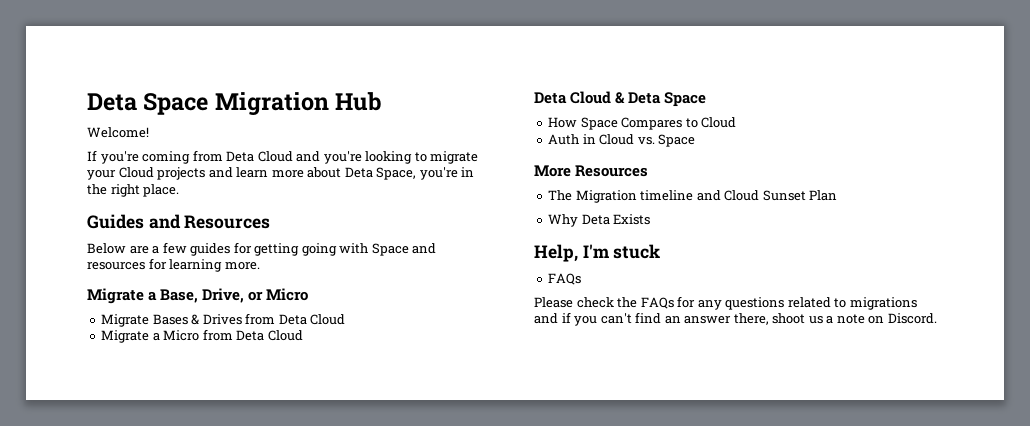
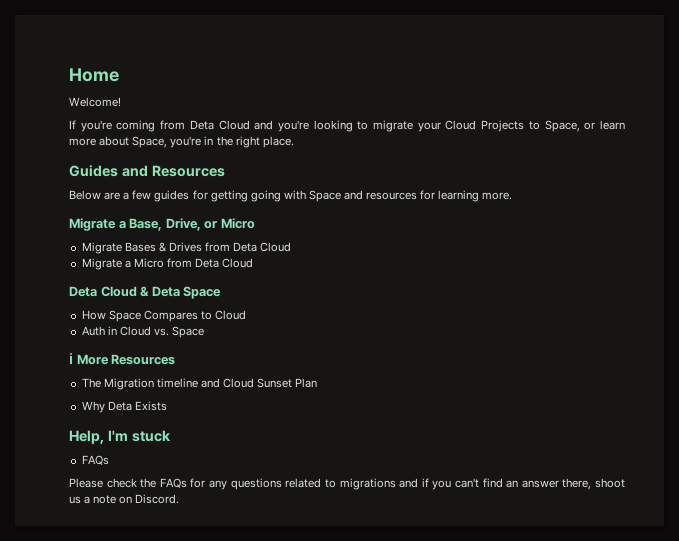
- Deta Space Migration Hub
+ Home
- If you're coming from Deta Cloud and you're looking to migrate your Cloud projects and learn more about Deta Space, you're in the right place.
+ If you're coming from Deta Cloud and you're looking to migrate your Cloud Projects to Space, or learn more about Space, you're in the right place.
- More Resources
+ ℹ More Resources

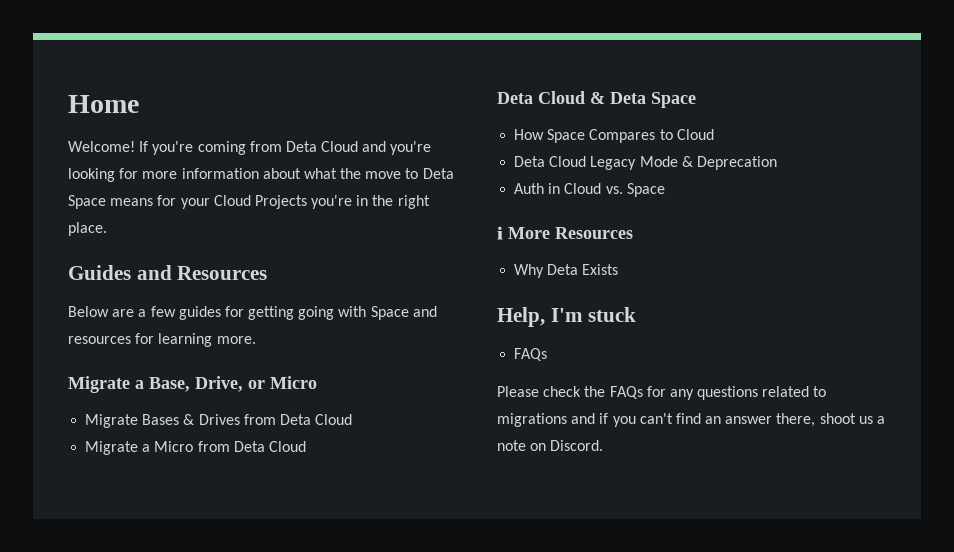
- Welcome!
- If you're coming from Deta Cloud and you're looking to migrate your Cloud Projects to Space, or learn more about Space, you're in the right place.
+ Welcome! If you're coming from Deta Cloud and you're looking for more information about what the move to Deta Space means for your Cloud Projects you're in the right place.
+ Deta Cloud Legacy Mode & Deprecation
- The Migration timeline and Cloud Sunset Plan

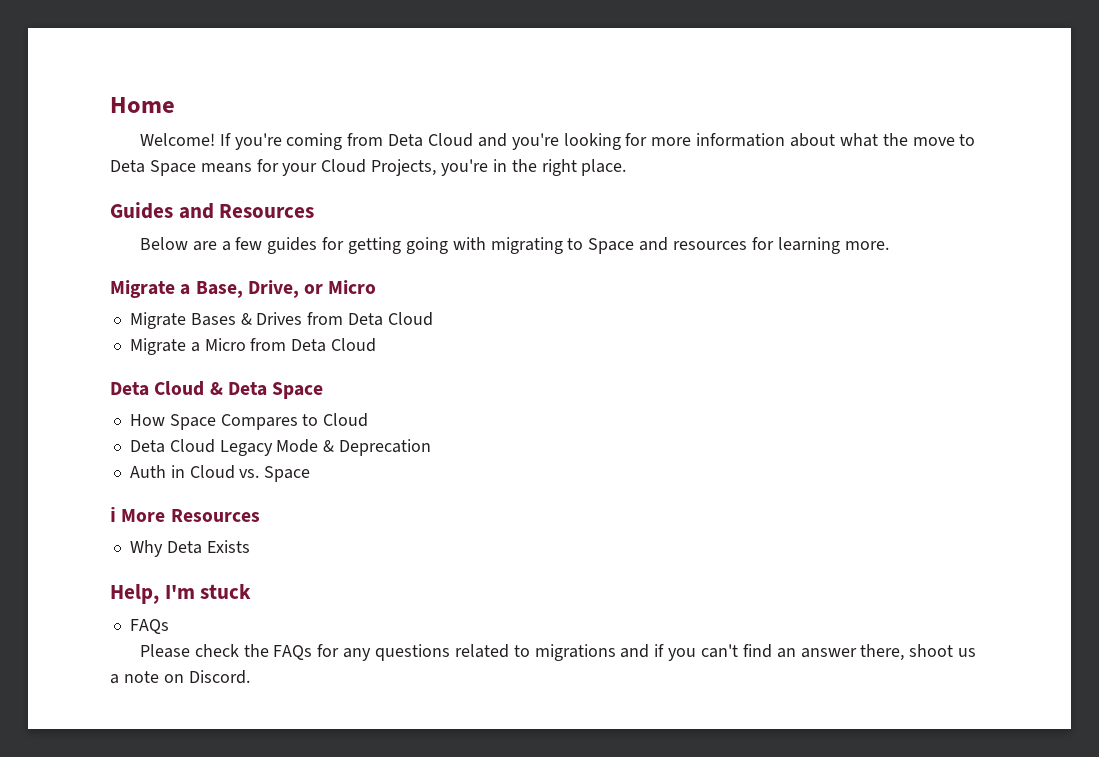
- If you're coming from Deta Cloud and you're looking for more information about what the move to Deta Space means for your Cloud Projects you're in the right place.
+ If you're coming from Deta Cloud and you're looking for more information about what the move to Deta Space means for your Cloud Projects, you're in the right place.
- Below are a few guides for getting going with Space and resources for learning more.
+ Below are a few guides for getting going with migrating to Space and resources for learning more.

